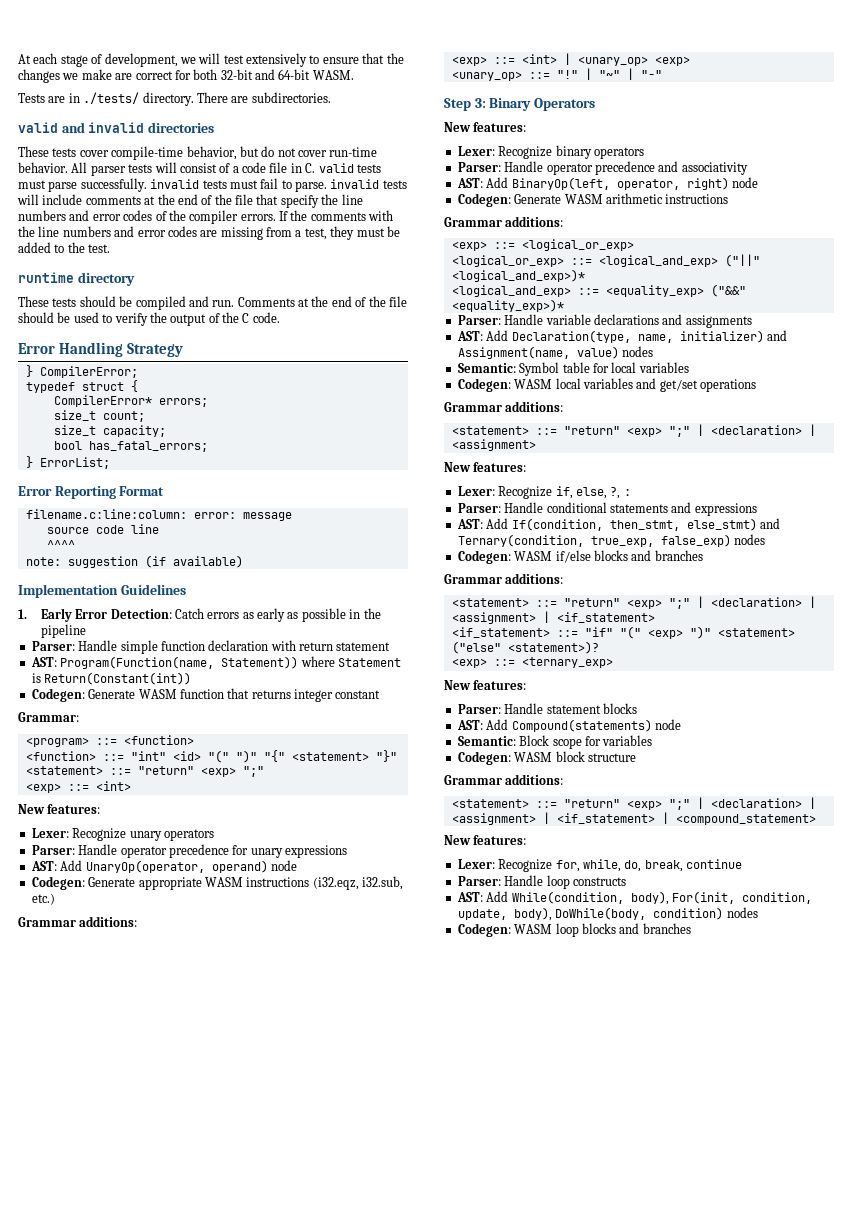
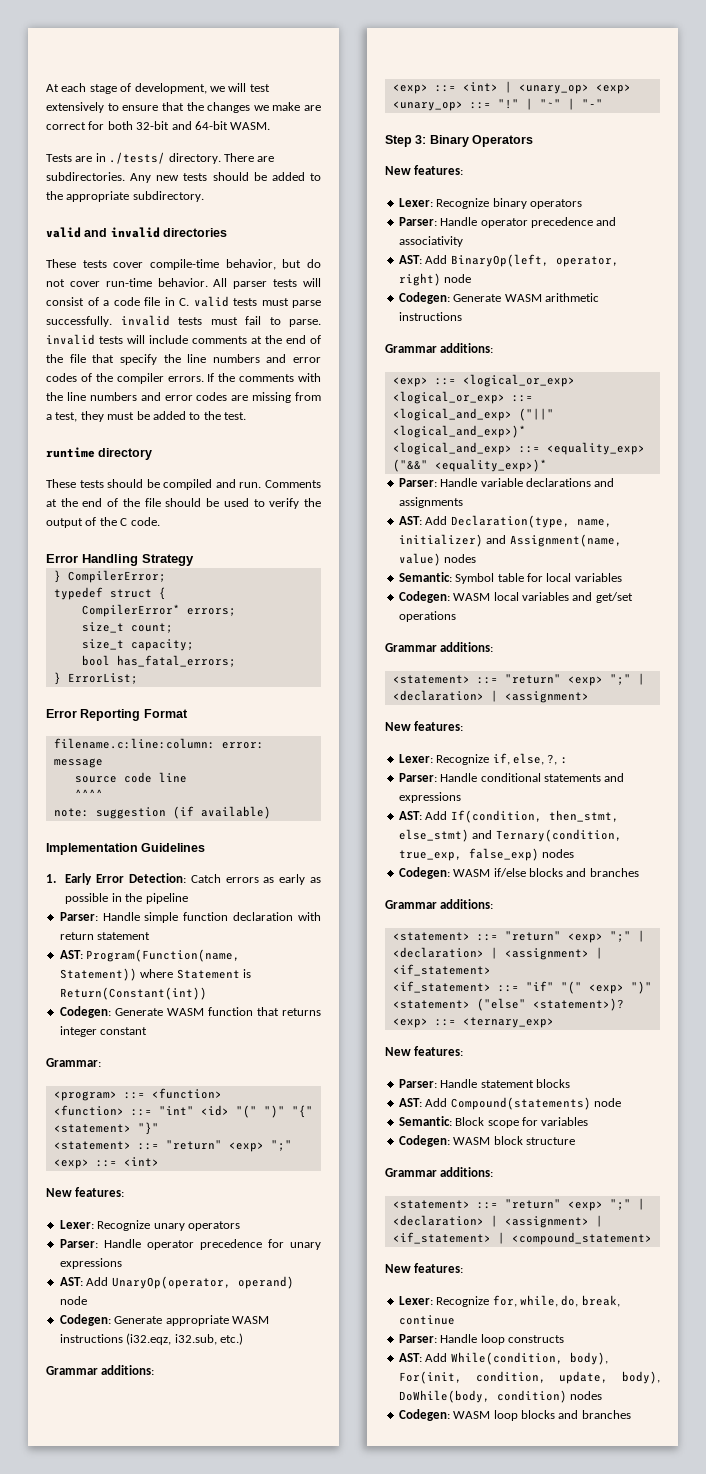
+ Any new tests should be added to the appropriate subdirectory.

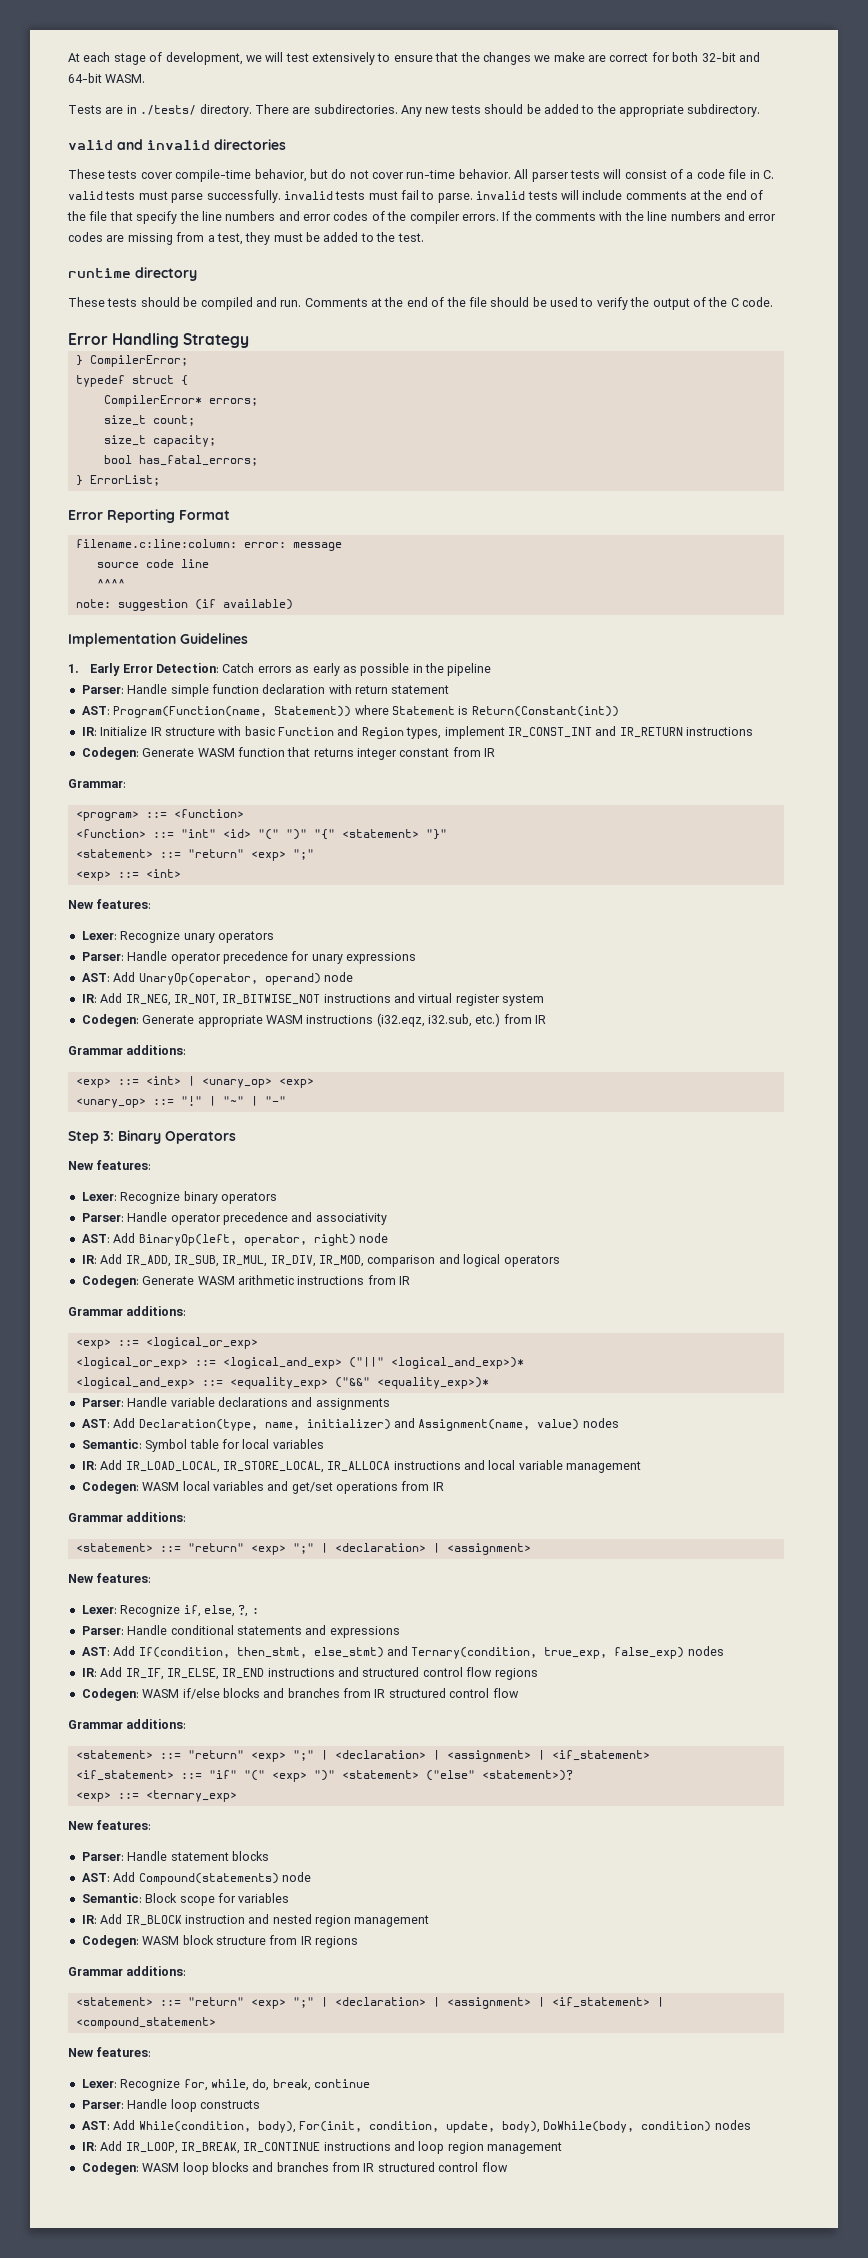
+ IR: Initialize IR structure with basic Function and Region types, implement IR_CONST_INT and IR_RETURN instructions
- Codegen: Generate WASM function that returns integer constant
+ Codegen: Generate WASM function that returns integer constant from IR
+ IR: Add IR_NEG, IR_NOT, IR_BITWISE_NOT instructions and virtual register system
- Codegen: Generate appropriate WASM instructions (i32.eqz, i32.sub, etc.)
+ Codegen: Generate appropriate WASM instructions (i32.eqz, i32.sub, etc.) from IR
+ IR: Add IR_ADD, IR_SUB, IR_MUL, IR_DIV, IR_MOD, comparison and logical operators
- Codegen: Generate WASM arithmetic instructions
+ Codegen: Generate WASM arithmetic instructions from IR
+ IR: Add IR_LOAD_LOCAL, IR_STORE_LOCAL, IR_ALLOCA instructions and local variable management
- Codegen: WASM local variables and get/set operations
+ Codegen: WASM local variables and get/set operations from IR
+ IR: Add IR_IF, IR_ELSE, IR_END instructions and structured control flow regions
- Codegen: WASM if/else blocks and branches
+ Codegen: WASM if/else blocks and branches from IR structured control flow
+ IR: Add IR_BLOCK instruction and nested region management
- Codegen: WASM block structure
+ Codegen: WASM block structure from IR regions
+ IR: Add IR_LOOP, IR_BREAK, IR_CONTINUE instructions and loop region management
- Codegen: WASM loop blocks and branches
+ Codegen: WASM loop blocks and branches from IR structured control flow

